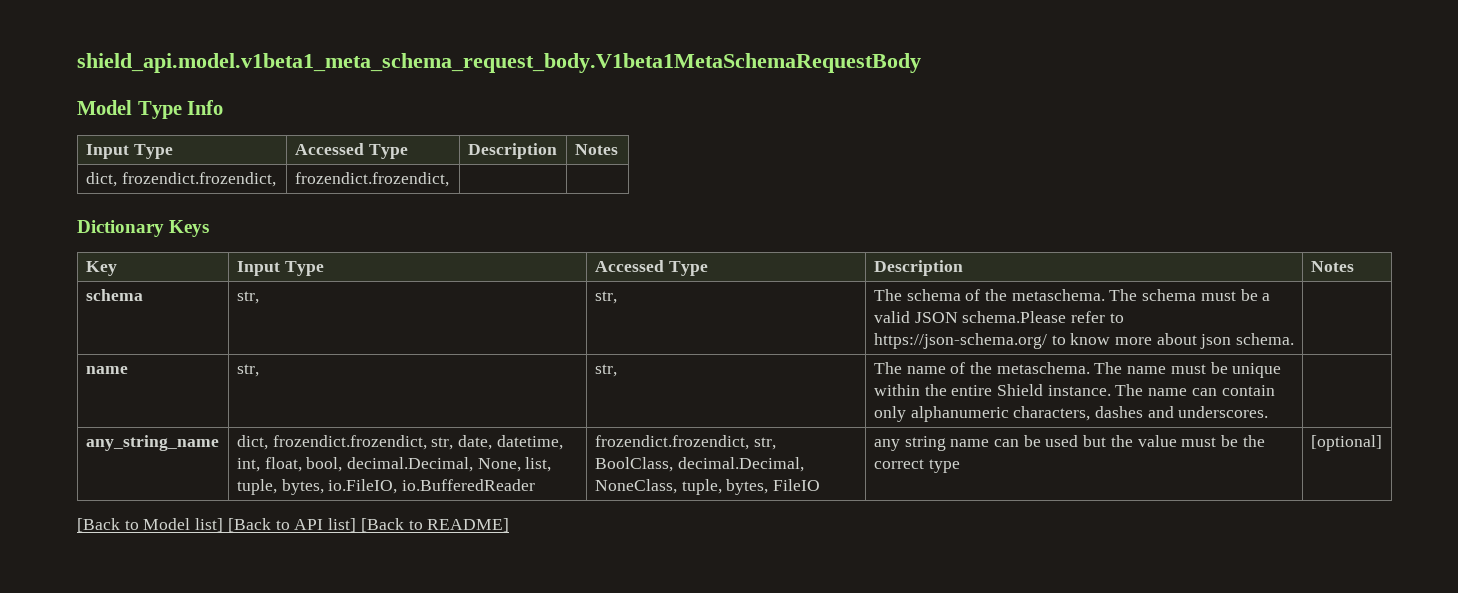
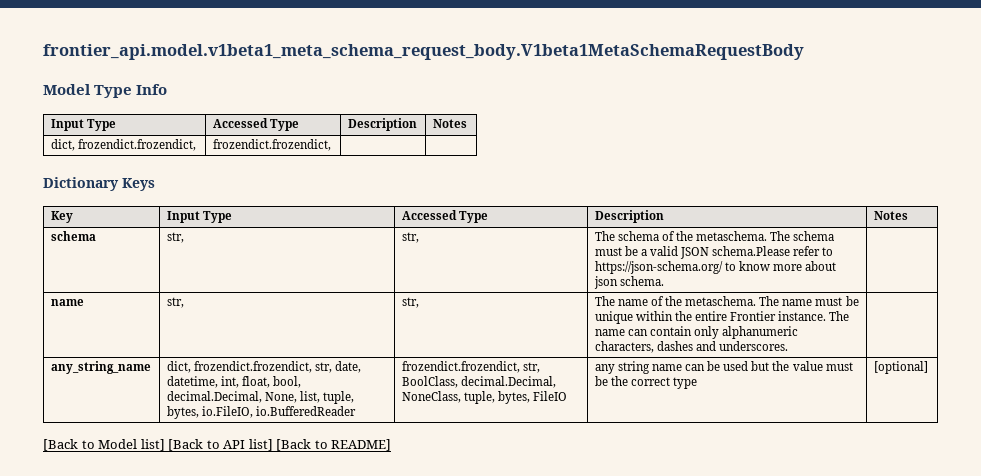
- shield_api.model.v1beta1_meta_schema_request_body.V1beta1MetaSchemaRequestBody
+ frontier_api.model.v1beta1_meta_schema_request_body.V1beta1MetaSchemaRequestBody
- name | str, | str, | The name of the metaschema. The name must be unique within the entire Shield instance. The name can contain only alphanumeric characters, dashes and underscores. |
+ name | str, | str, | The name of the metaschema. The name must be unique within the entire Frontier instance. The name can contain only alphanumeric characters, dashes and underscores. |

